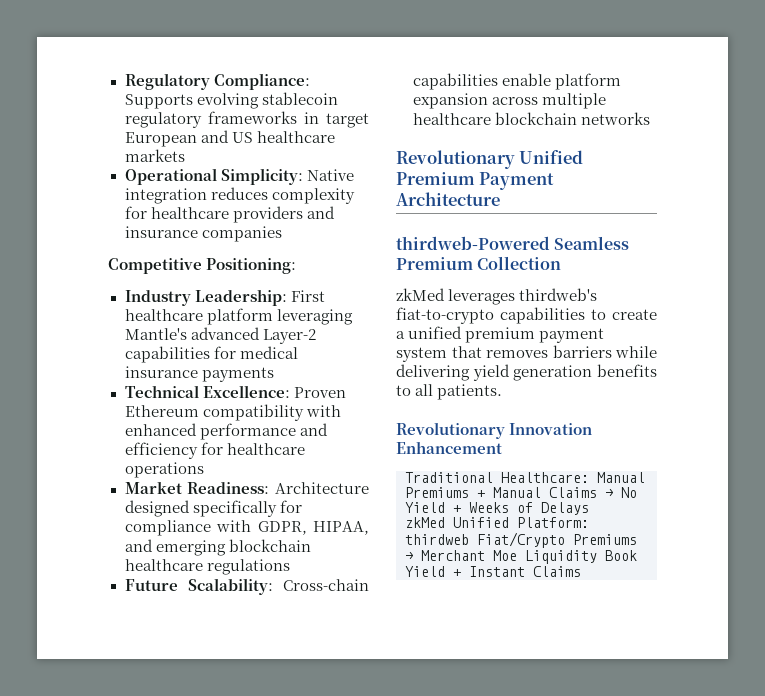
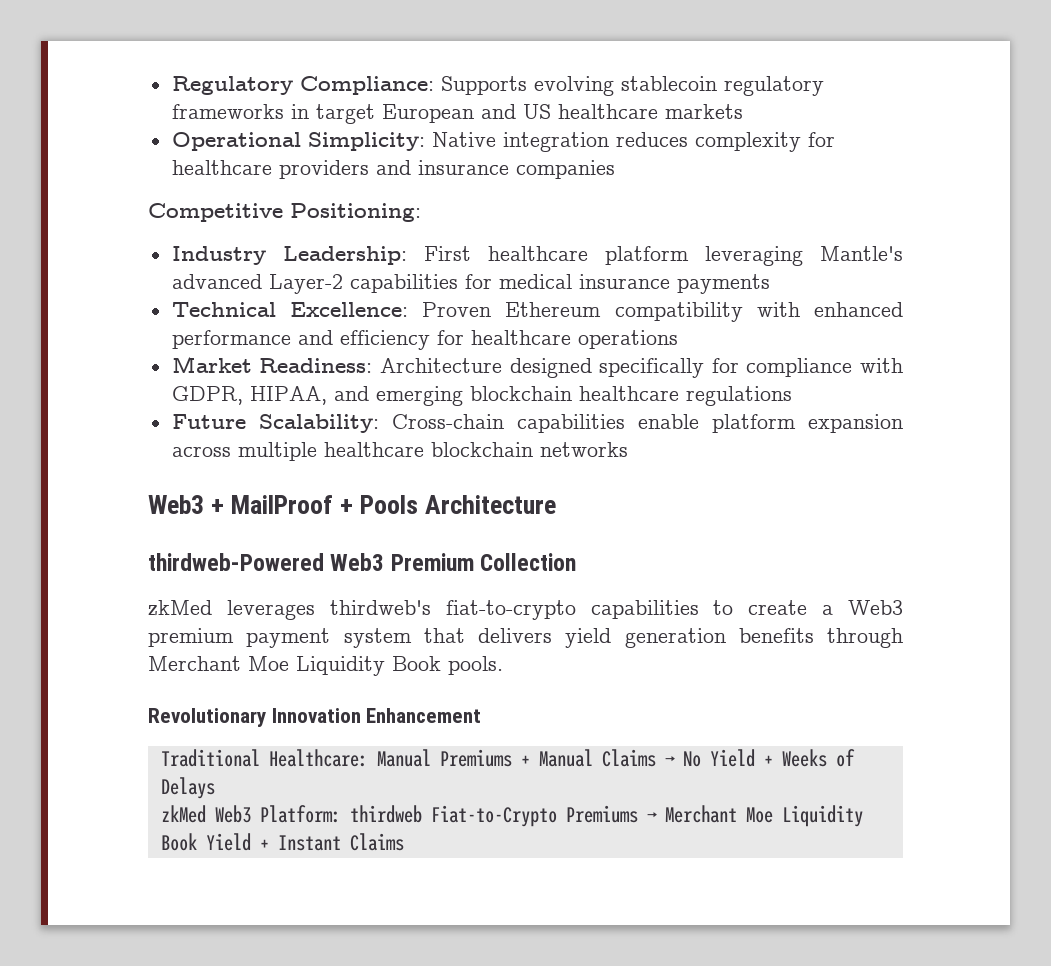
- Revolutionary Unified Premium Payment Architecture
+ Web3 + MailProof + Pools Architecture
- thirdweb-Powered Seamless Premium Collection
+ thirdweb-Powered Web3 Premium Collection
- zkMed leverages thirdweb's fiat-to-crypto capabilities to create a unified premium payment system that removes barriers while delivering yield generation benefits to all patients.
+ zkMed leverages thirdweb's fiat-to-crypto capabilities to create a Web3 premium payment system that delivers yield generation benefits through Merchant Moe Liquidity Book pools.
- zkMed Unified Platform: thirdweb Fiat/Crypto Premiums → Merchant Moe Liquidity Book Yield + Instant Claims
+ zkMed Web3 Platform: thirdweb Fiat-to-Crypto Premiums → Merchant Moe Liquidity Book Yield + Instant Claims

